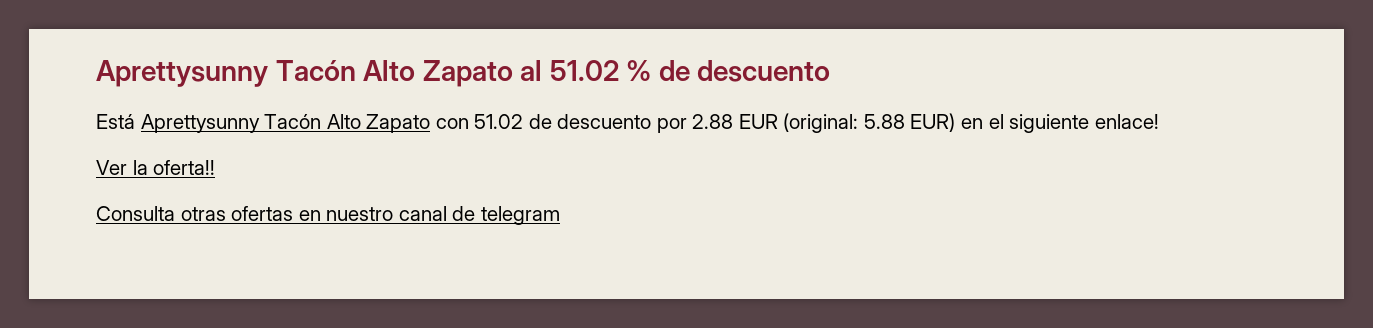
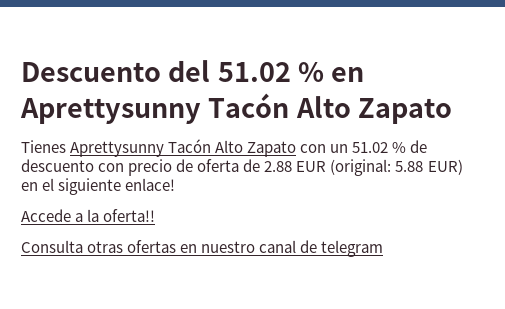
- Aprettysunny Tacón Alto Zapato al 51.02 % de descuento
- Está Aprettysunny Tacón Alto Zapato con 51.02 de descuento por 2.88 EUR (original: 5.88 EUR) en el siguiente enlace!
+ Descuento del 51.02 % en Aprettysunny Tacón Alto Zapato
+ Tienes Aprettysunny Tacón Alto Zapato con un 51.02 % de descuento con precio de oferta de 2.88 EUR (original: 5.88 EUR) en el siguiente enlace!
- Ver la oferta!!
+ Accede a la oferta!!

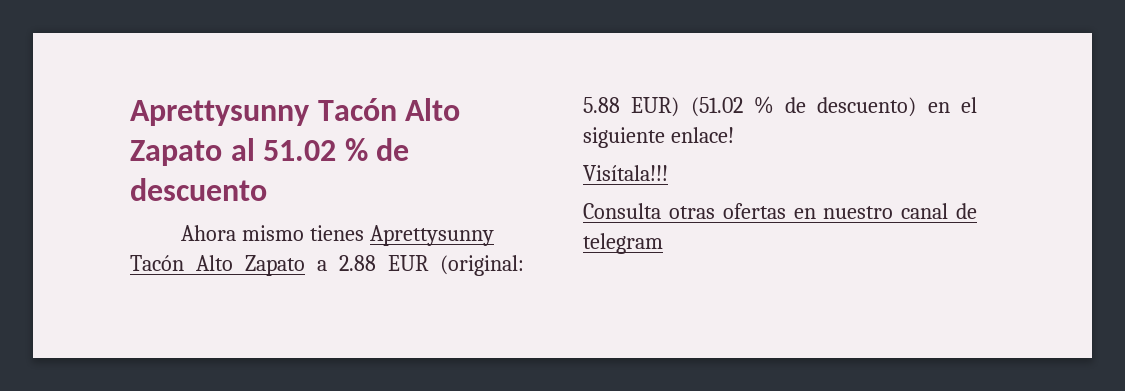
- Descuento del 51.02 % en Aprettysunny Tacón Alto Zapato
- Tienes Aprettysunny Tacón Alto Zapato con un 51.02 % de descuento con precio de oferta de 2.88 EUR (original: 5.88 EUR) en el siguiente enlace!
+ Aprettysunny Tacón Alto Zapato al 51.02 % de descuento
+ Ahora mismo tienes Aprettysunny Tacón Alto Zapato a 2.88 EUR (original: 5.88 EUR) (51.02 % de descuento) en el siguiente enlace!
- Accede a la oferta!!
+ Visítala!!!

